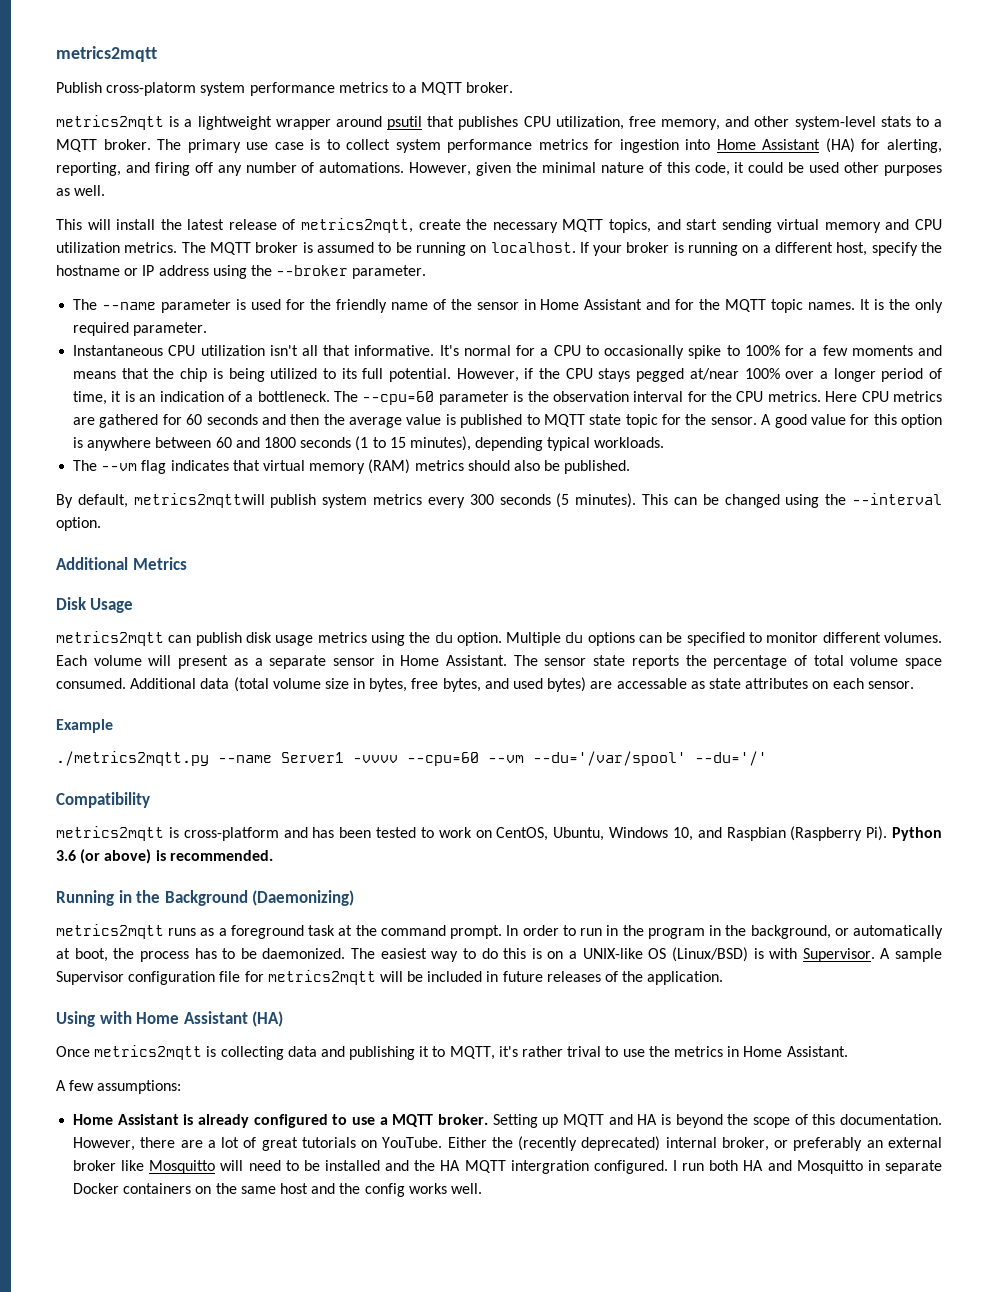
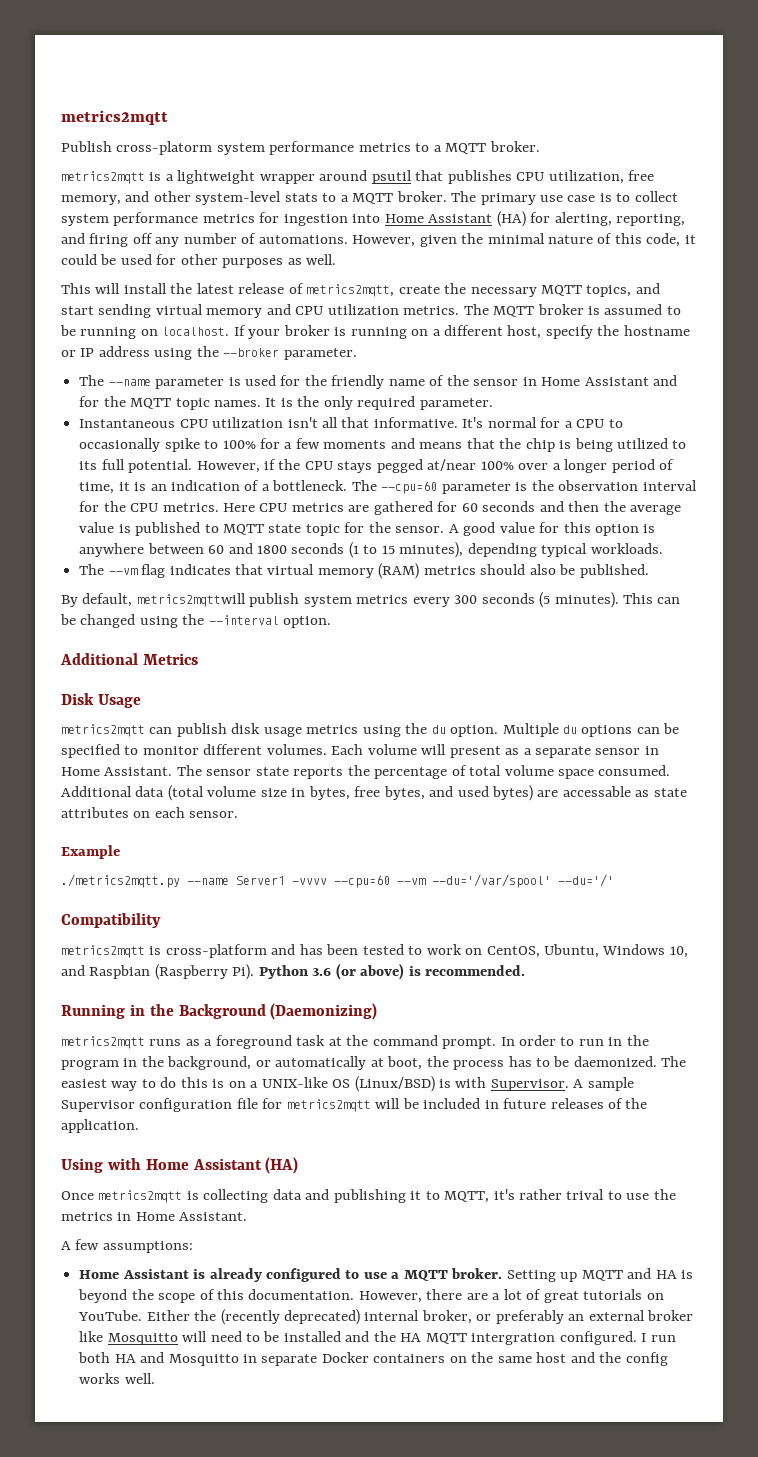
- However, given the minimal nature of this code, it could be used other purposes as well.
+ However, given the minimal nature of this code, it could be used for other purposes as well.

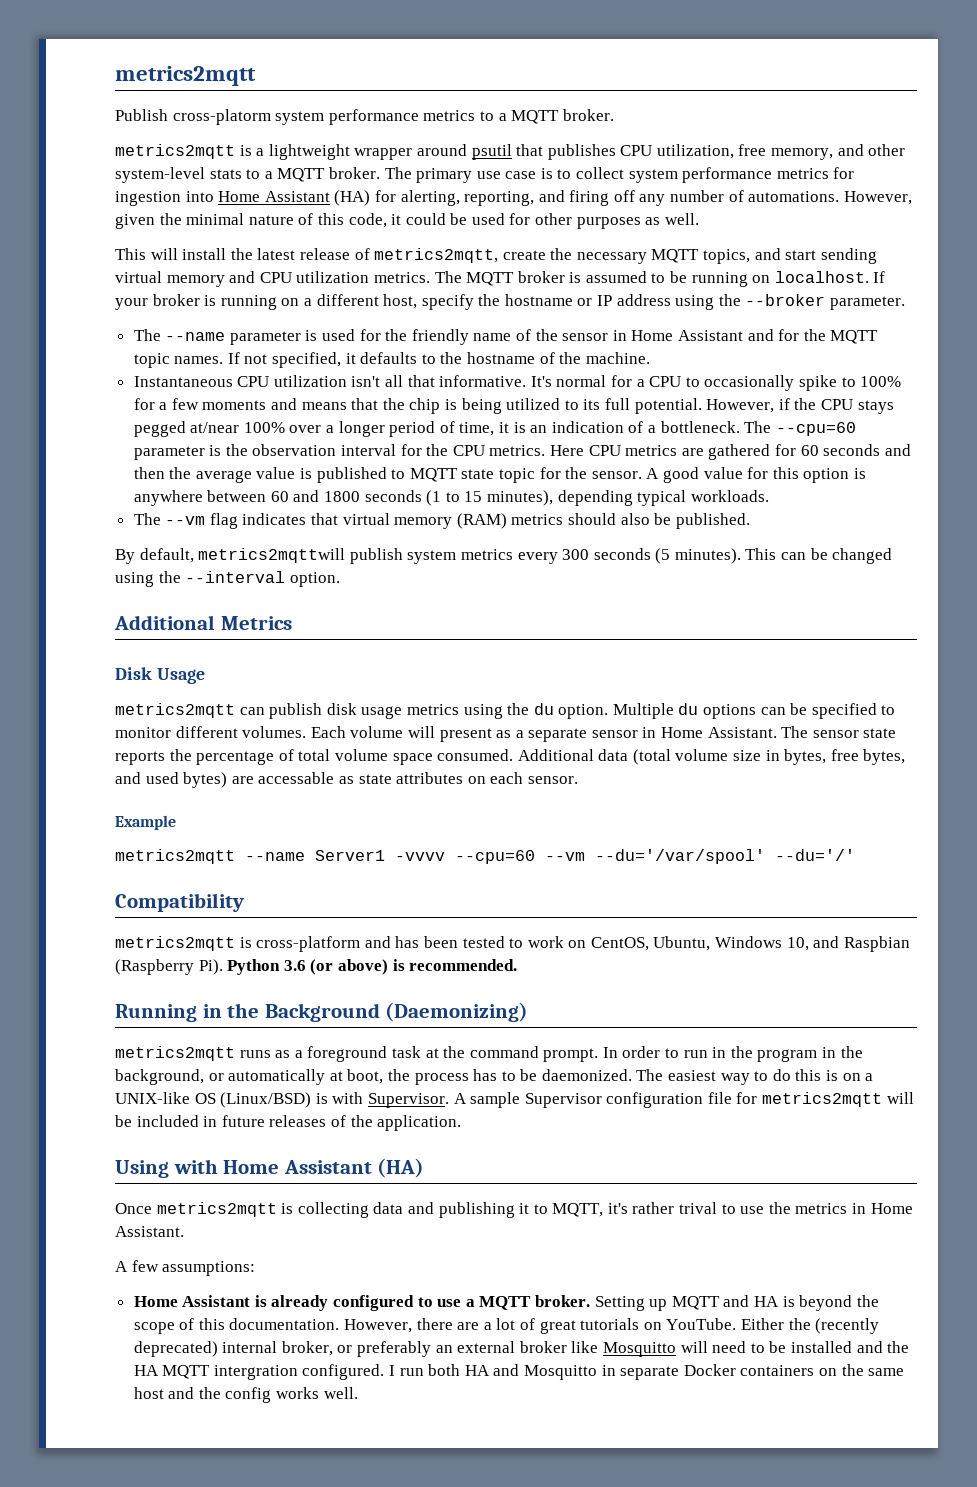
- It is the only required parameter.
+ If not specified, it defaults to the hostname of the machine.
- ./metrics2mqtt.py --name Server1 -vvvv --cpu=60 --vm --du='/var/spool' --du='/'
+ metrics2mqtt --name Server1 -vvvv --cpu=60 --vm --du='/var/spool' --du='/'

